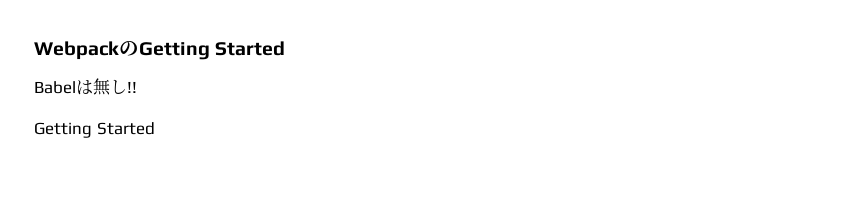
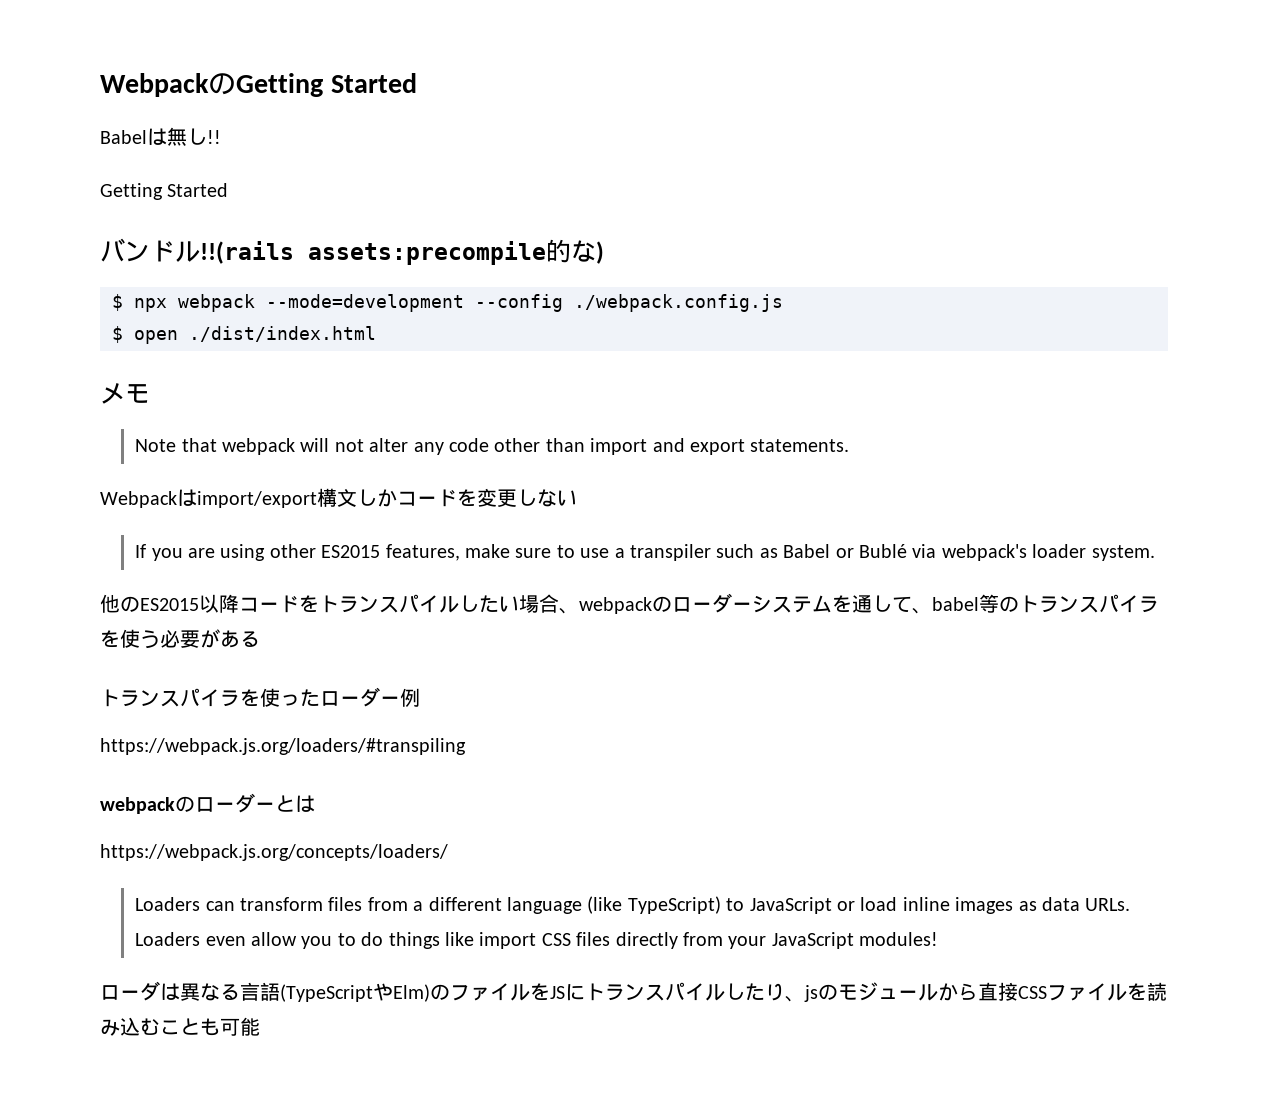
+ バンドル!!(rails assets:precompile的な)
+ $ npx webpack --mode=development --config ./webpack.config.js
+ $ open ./dist/index.html
+ メモ
+ Note that webpack will not alter any code other than import and export statements.
+ Webpackはimport/export構文しかコードを変更しない
+ If you are using other ES2015 features, make sure to use a transpiler such as Babel or Bublé via webpack's loader system.
+ 他のES2015以降コードをトランスパイルしたい場合、webpackのローダーシステムを通して、babel等のトランスパイラを使う必要がある
+ トランスパイラを使ったローダー例
+ https://webpack.js.org/loaders/#transpiling
+ webpackのローダーとは
+ https://webpack.js.org/concepts/loaders/
+ Loaders can transform files from a different language (like TypeScript) to JavaScript or load inline images as data URLs. Loaders even allow you to do things like import CSS files directly from your JavaScript modules!
+ ローダは異なる言語(TypeScriptやElm)のファイルをJSにトランスパイルしたり、jsのモジュールから直接CSSファイルを読み込むことも可能

